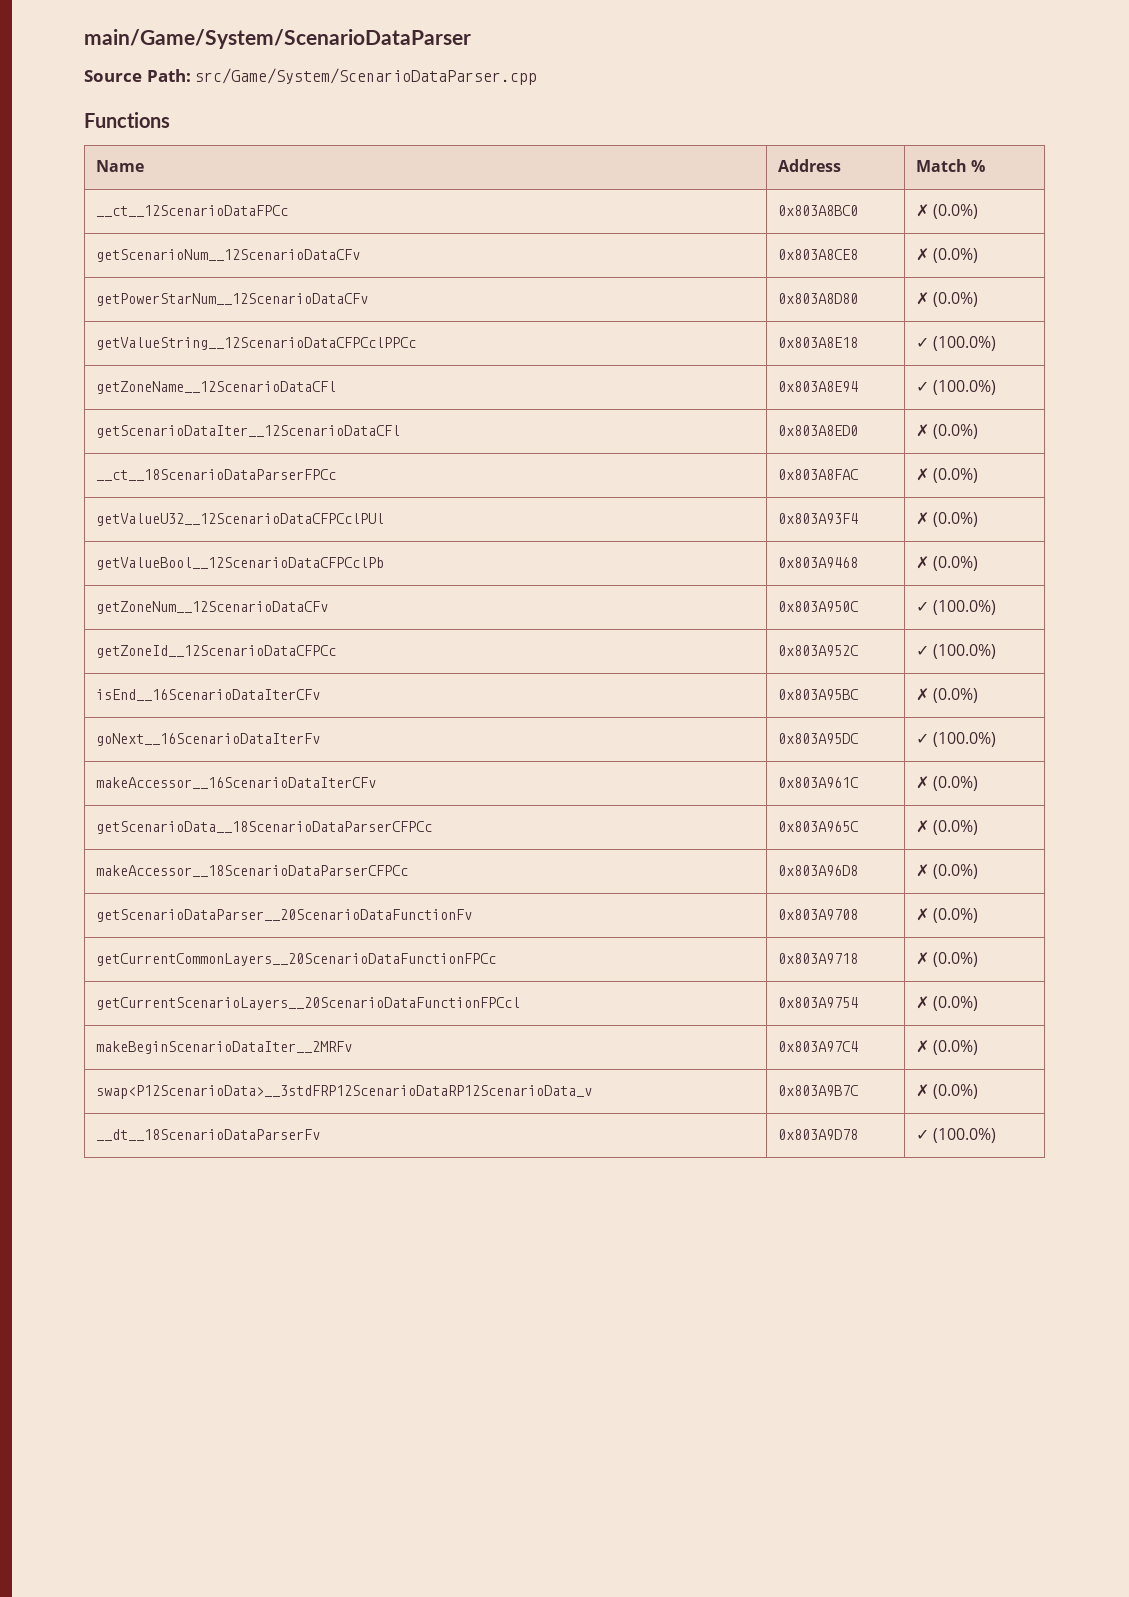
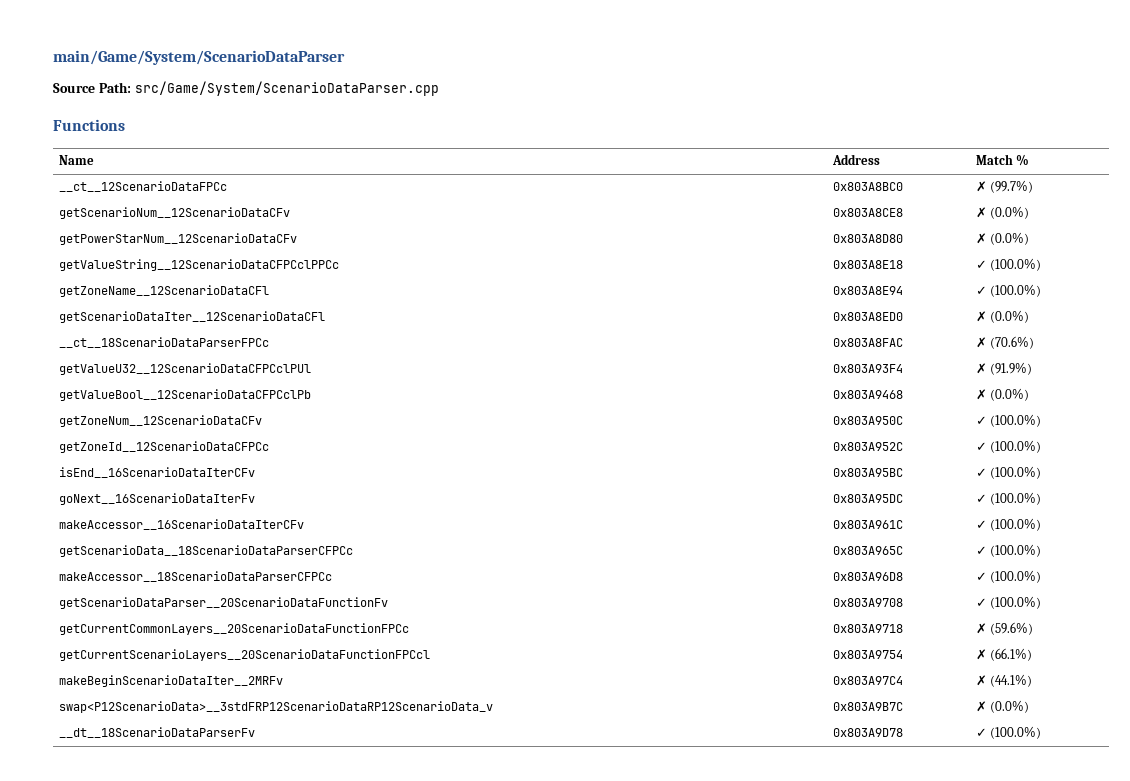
- __ct__12ScenarioDataFPCc | 0x803A8BC0 | ✗ (0.0%)
+ __ct__12ScenarioDataFPCc | 0x803A8BC0 | ✗ (99.7%)
- __ct__18ScenarioDataParserFPCc | 0x803A8FAC | ✗ (0.0%)
+ __ct__18ScenarioDataParserFPCc | 0x803A8FAC | ✗ (70.6%)
- getValueU32__12ScenarioDataCFPCclPUl | 0x803A93F4 | ✗ (0.0%)
+ getValueU32__12ScenarioDataCFPCclPUl | 0x803A93F4 | ✗ (91.9%)
- isEnd__16ScenarioDataIterCFv | 0x803A95BC | ✗ (0.0%)
+ isEnd__16ScenarioDataIterCFv | 0x803A95BC | ✓ (100.0%)
- makeAccessor__16ScenarioDataIterCFv | 0x803A961C | ✗ (0.0%)
+ makeAccessor__16ScenarioDataIterCFv | 0x803A961C | ✓ (100.0%)
- getScenarioData__18ScenarioDataParserCFPCc | 0x803A965C | ✗ (0.0%)
+ getScenarioData__18ScenarioDataParserCFPCc | 0x803A965C | ✓ (100.0%)
- makeAccessor__18ScenarioDataParserCFPCc | 0x803A96D8 | ✗ (0.0%)
+ makeAccessor__18ScenarioDataParserCFPCc | 0x803A96D8 | ✓ (100.0%)
- getScenarioDataParser__20ScenarioDataFunctionFv | 0x803A9708 | ✗ (0.0%)
+ getScenarioDataParser__20ScenarioDataFunctionFv | 0x803A9708 | ✓ (100.0%)
- getCurrentCommonLayers__20ScenarioDataFunctionFPCc | 0x803A9718 | ✗ (0.0%)
+ getCurrentCommonLayers__20ScenarioDataFunctionFPCc | 0x803A9718 | ✗ (59.6%)
- getCurrentScenarioLayers__20ScenarioDataFunctionFPCcl | 0x803A9754 | ✗ (0.0%)
+ getCurrentScenarioLayers__20ScenarioDataFunctionFPCcl | 0x803A9754 | ✗ (66.1%)
- makeBeginScenarioDataIter__2MRFv | 0x803A97C4 | ✗ (0.0%)
+ makeBeginScenarioDataIter__2MRFv | 0x803A97C4 | ✗ (44.1%)

